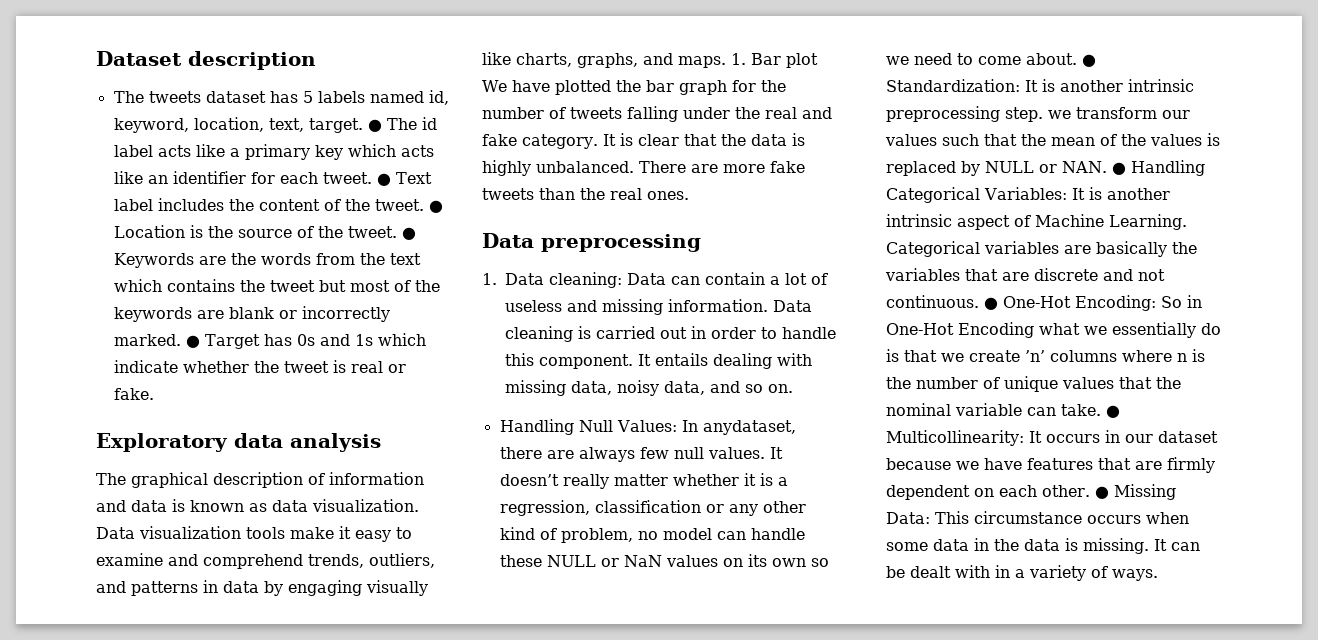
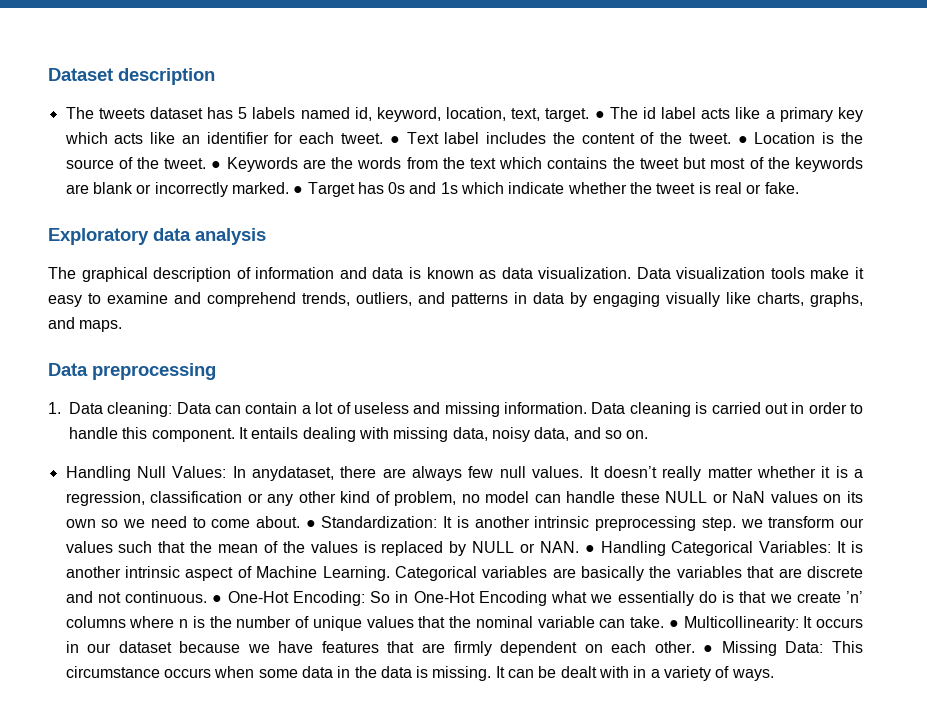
- 1. Bar plot We have plotted the bar graph for the number of tweets falling under the real and fake category. It is clear that the data is highly unbalanced. There are more fake tweets than the real ones.

